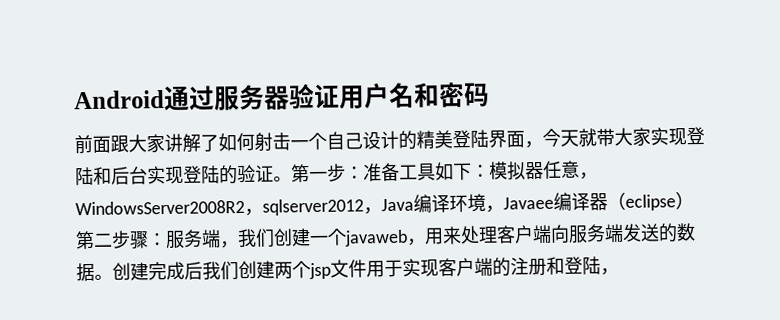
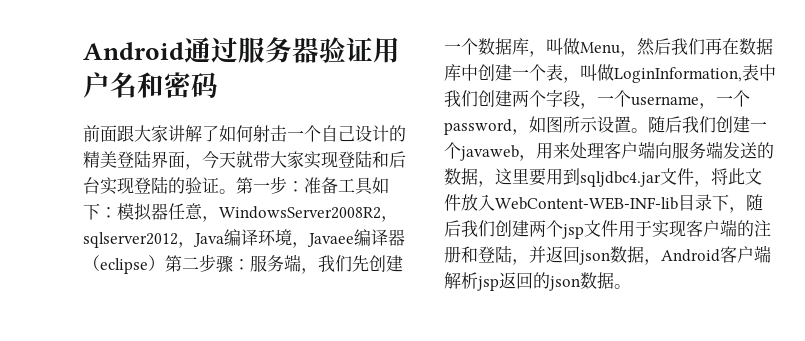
- 第一步：准备工具如下：模拟器任意，WindowsServer2008R2，sqlserver2012，Java编译环境，Javaee编译器（eclipse）第二步骤：服务端，我们创建一个javaweb，用来处理客户端向服务端发送的数据。创建完成后我们创建两个jsp文件用于实现客户端的注册和登陆，
+ 第一步：准备工具如下：模拟器任意，WindowsServer2008R2，sqlserver2012，Java编译环境，Javaee编译器（eclipse）第二步骤：服务端，我们先创建一个数据库，叫做Menu，然后我们再在数据库中创建一个表，叫做LoginInformation,表中我们创建两个字段，一个username，一个password，如图所示设置。随后我们创建一个javaweb，用来处理客户端向服务端发送的数据，这里要用到sqljdbc4.jar文件，将此文件放入WebContent-WEB-INF-lib目录下，随后我们创建两个jsp文件用于实现客户端的注册和登陆，并返回json数据，Android客户端解析jsp返回的json数据。

